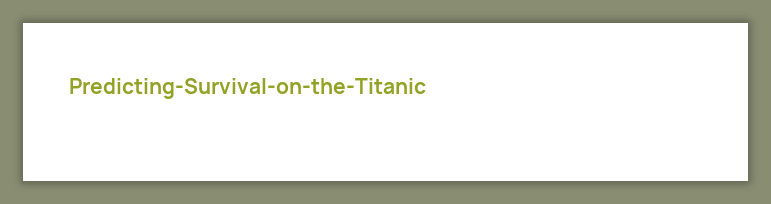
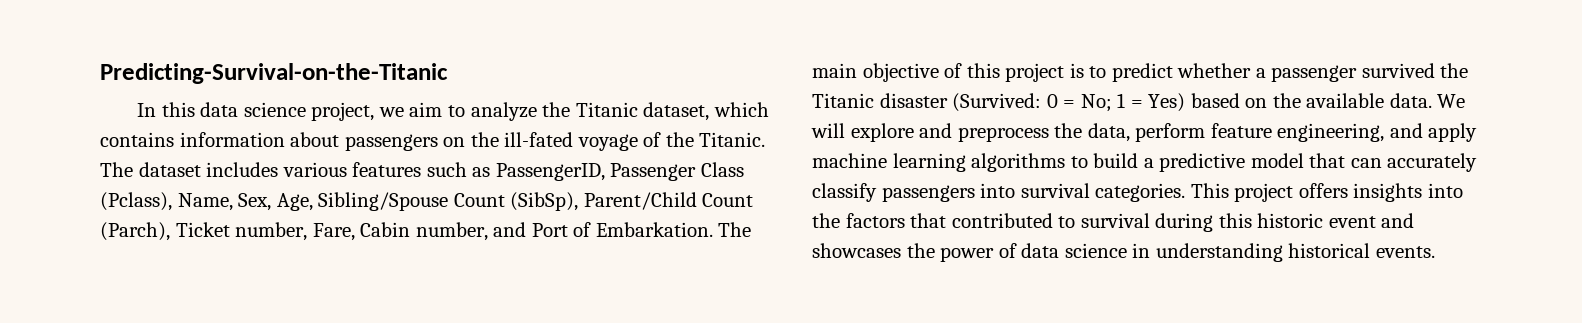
+ In this data science project, we aim to analyze the Titanic dataset, which contains information about passengers on the ill-fated voyage of the Titanic. The dataset includes various features such as PassengerID, Passenger Class (Pclass), Name, Sex, Age, Sibling/Spouse Count (SibSp), Parent/Child Count (Parch), Ticket number, Fare, Cabin number, and Port of Embarkation. The main objective of this project is to predict whether a passenger survived the Titanic disaster (Survived: 0 = No; 1 = Yes) based on the available data. We will explore and preprocess the data, perform feature engineering, and apply machine learning algorithms to build a predictive model that can accurately classify passengers into survival categories. This project offers insights into the factors that contributed to survival during this historic event and showcases the power of data science in understanding historical events.

